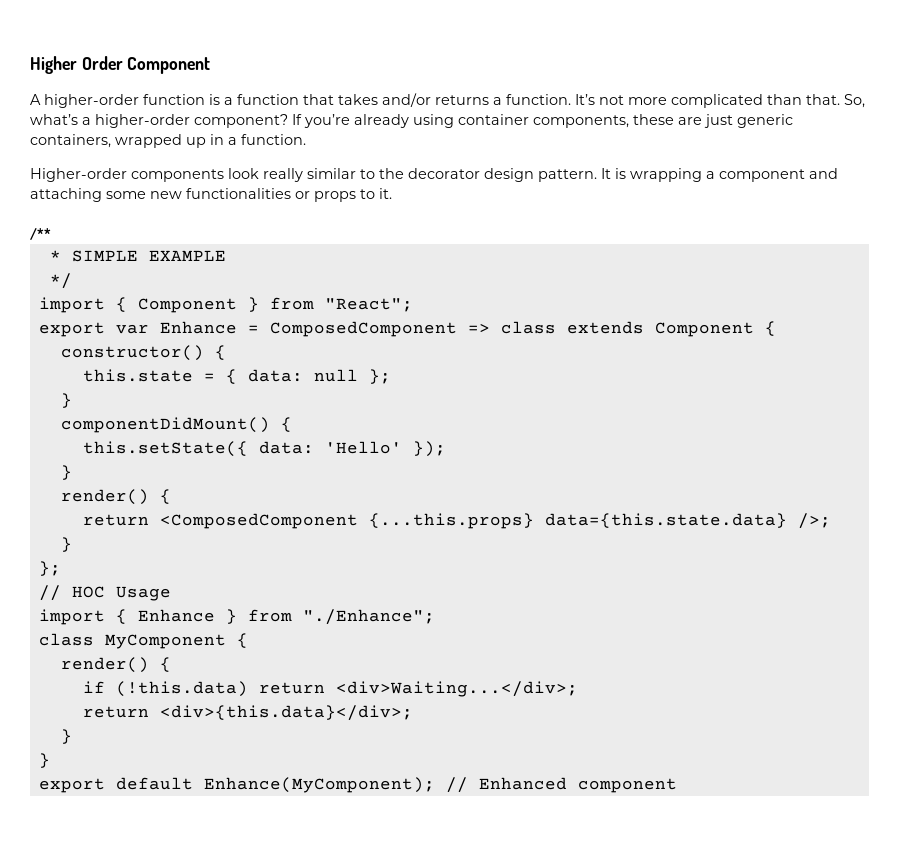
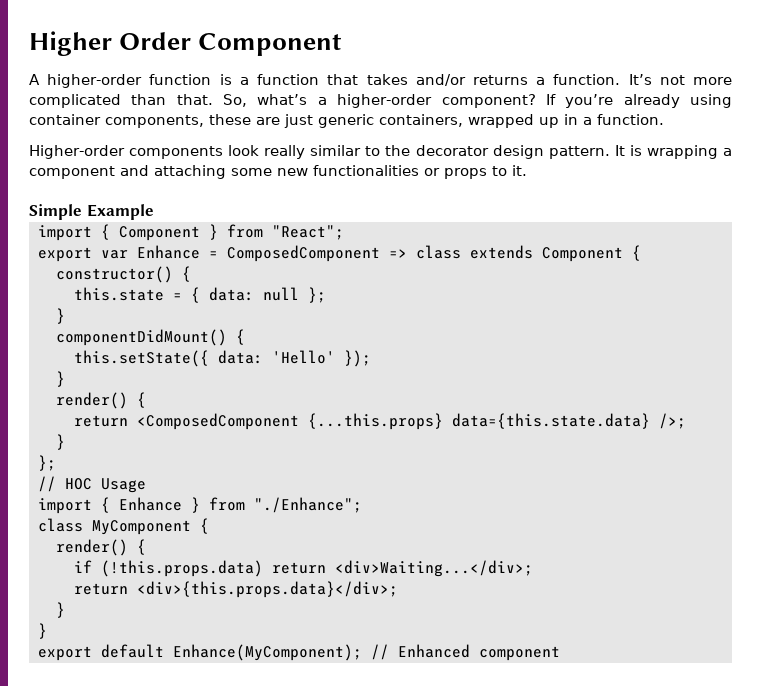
- /**
- * SIMPLE EXAMPLE
- */
+ Simple Example
- if (!this.data) return <div>Waiting...</div>;
+ if (!this.props.data) return <div>Waiting...</div>;
- return <div>{this.data}</div>;
+ return <div>{this.props.data}</div>;

